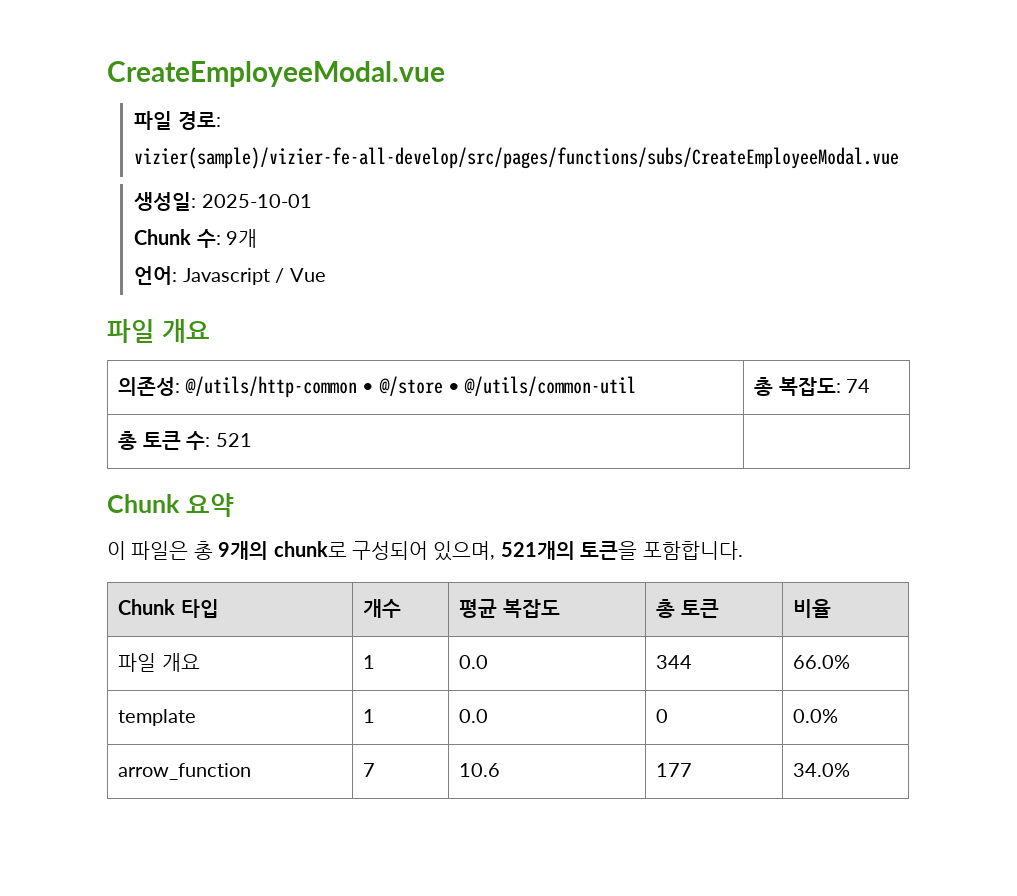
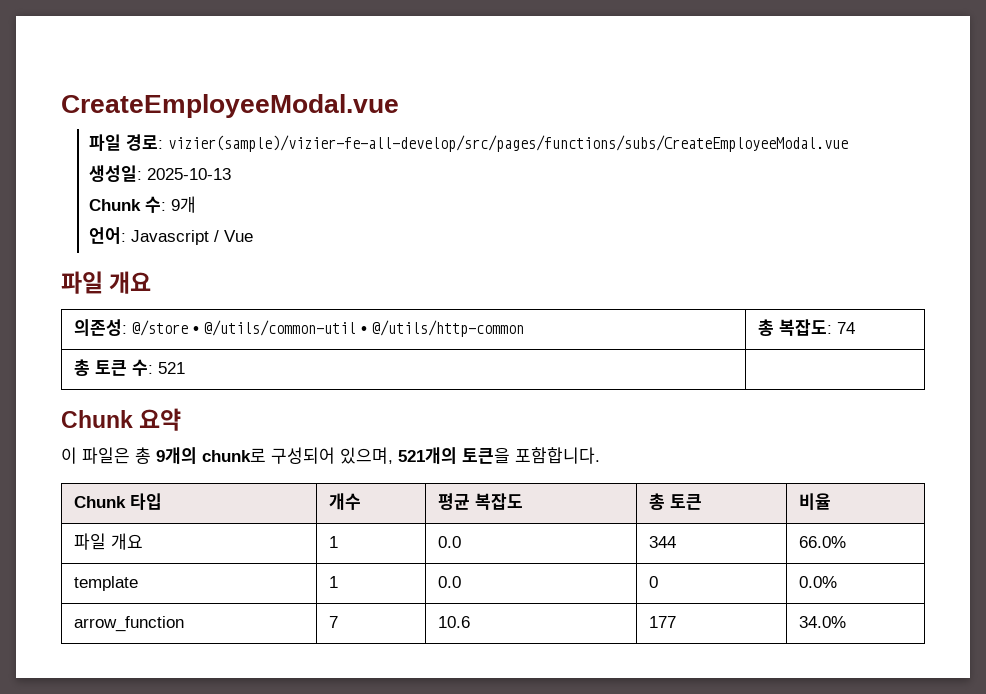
- 생성일: 2025-10-01
+ 생성일: 2025-10-13
- 의존성: @/utils/http-common • @/store • @/utils/common-util | 총 복잡도: 74
+ 의존성: @/store • @/utils/common-util • @/utils/http-common | 총 복잡도: 74

